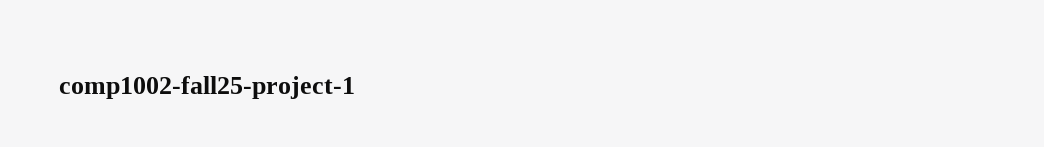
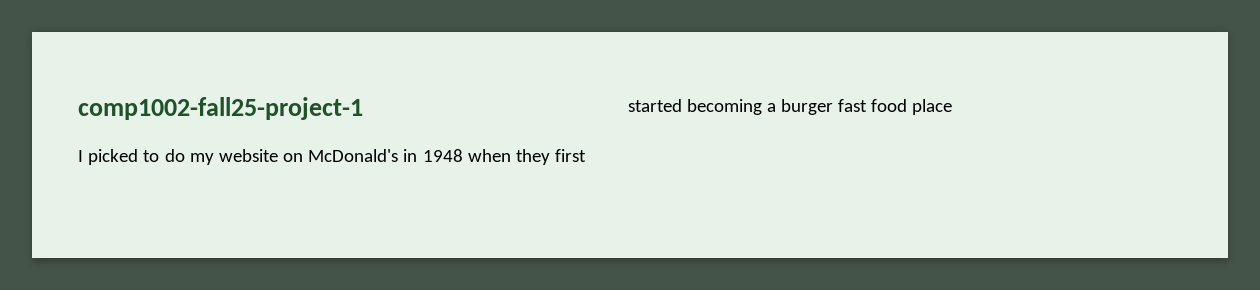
+ I picked to do my website on McDonald's in 1948 when they first started becoming a burger fast food place

